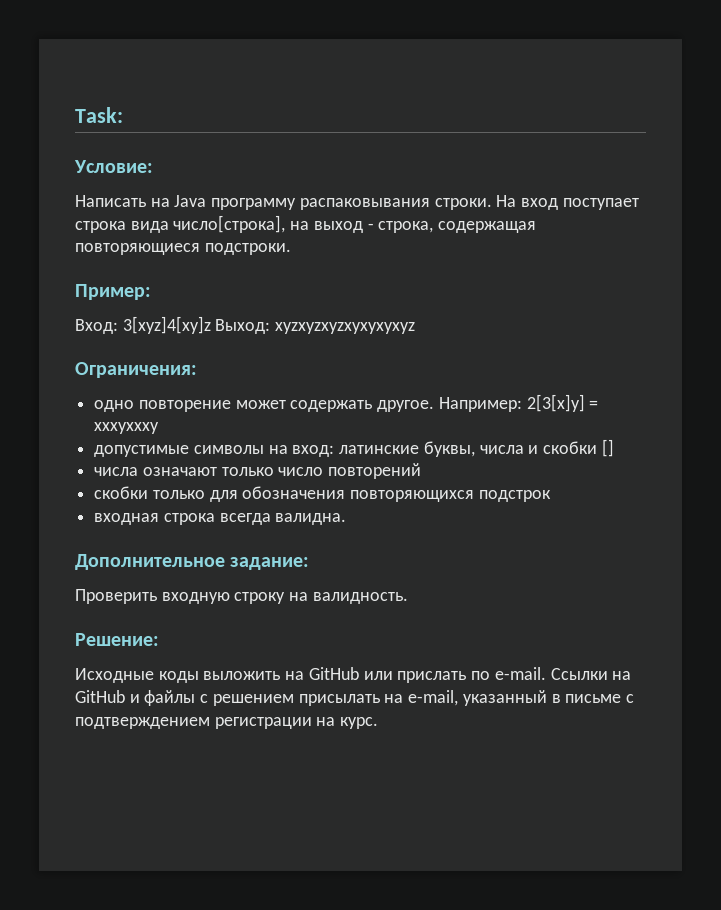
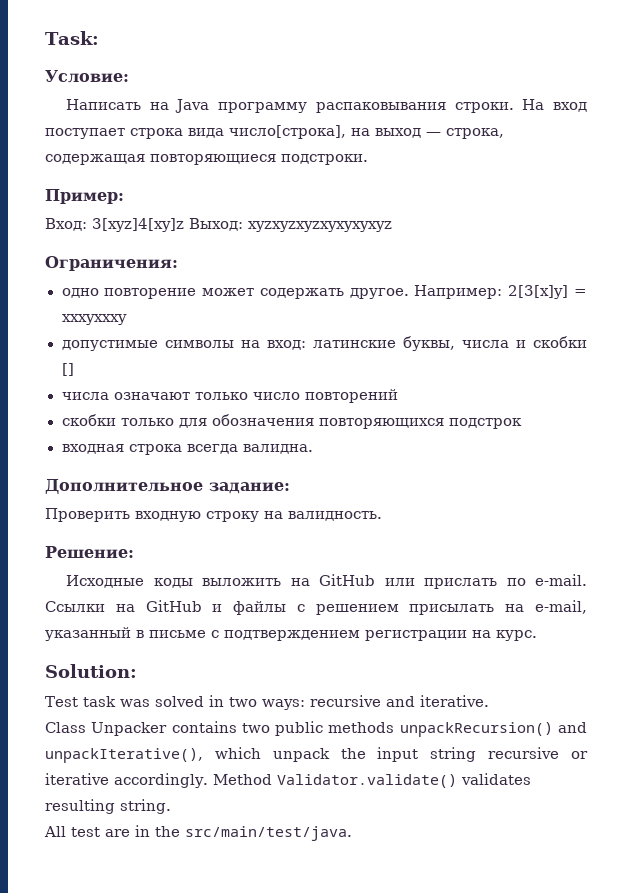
- На вход поступает строка вида число[строка], на выход - строка, содержащая повторяющиеся подстроки.
+ На вход поступает строка вида число[строка], на выход — строка, содержащая повторяющиеся подстроки.
+ Solution:
+ Test task was solved in two ways: recursive and iterative.
+ Class Unpacker contains two public methods unpackRecursion() and unpackIterative(), which unpack the input string recursive or iterative accordingly. Method Validator.validate() validates resulting string.
+ All test are in the src/main/test/java.

